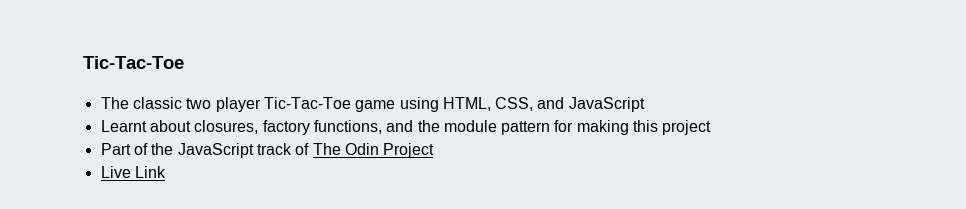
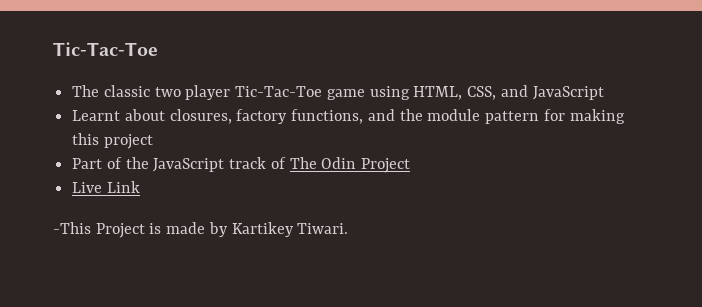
+ -This Project is made by Kartikey Tiwari.

